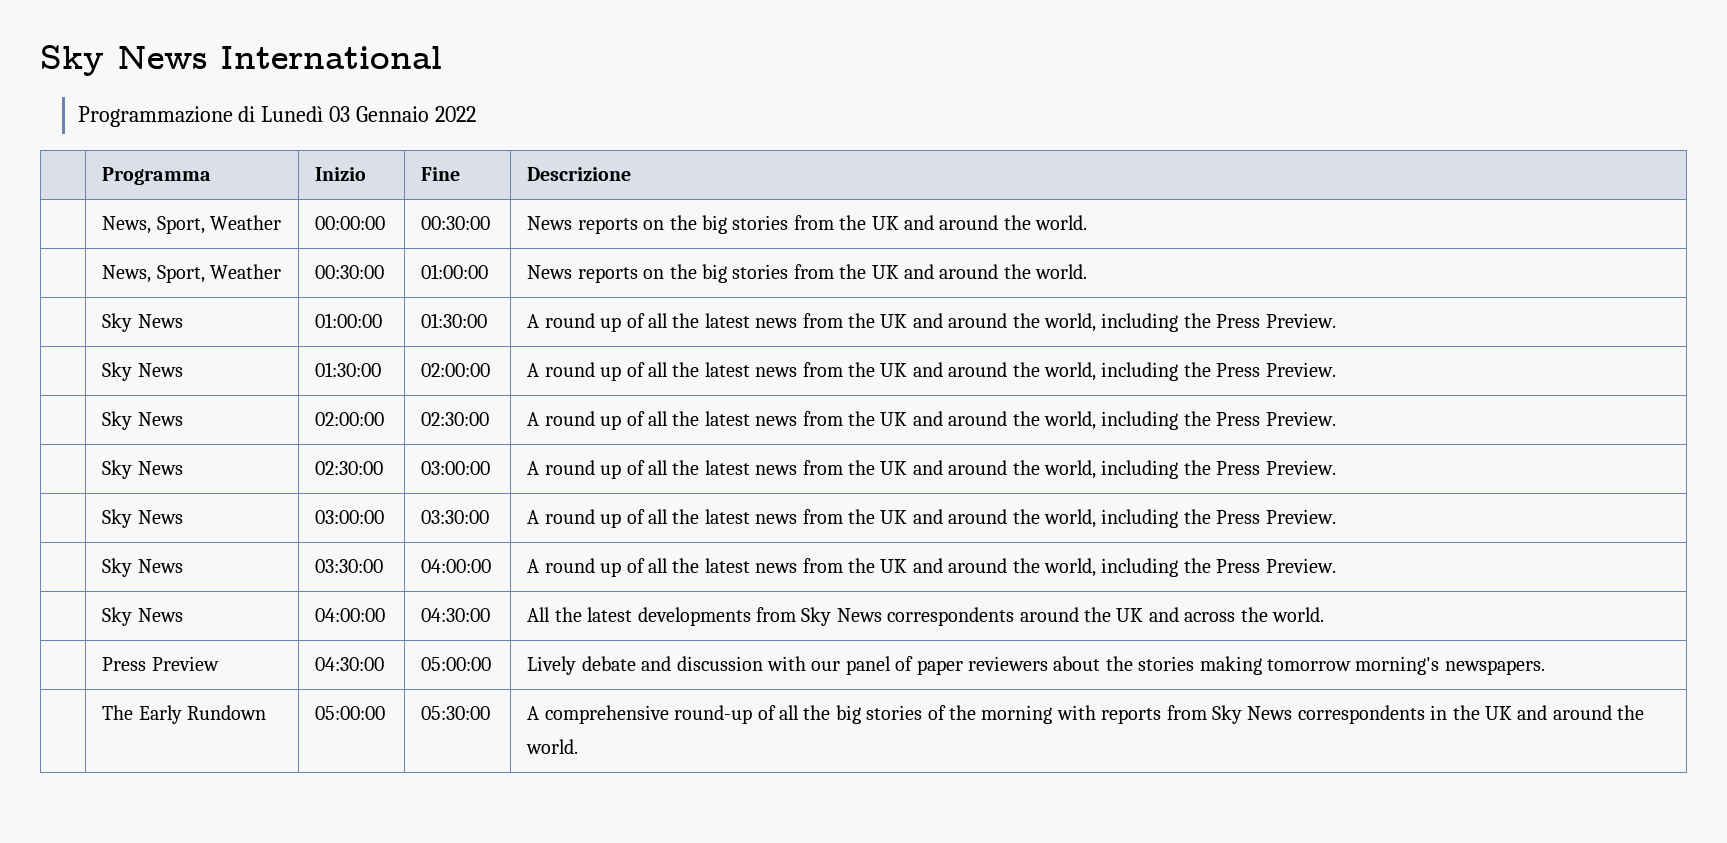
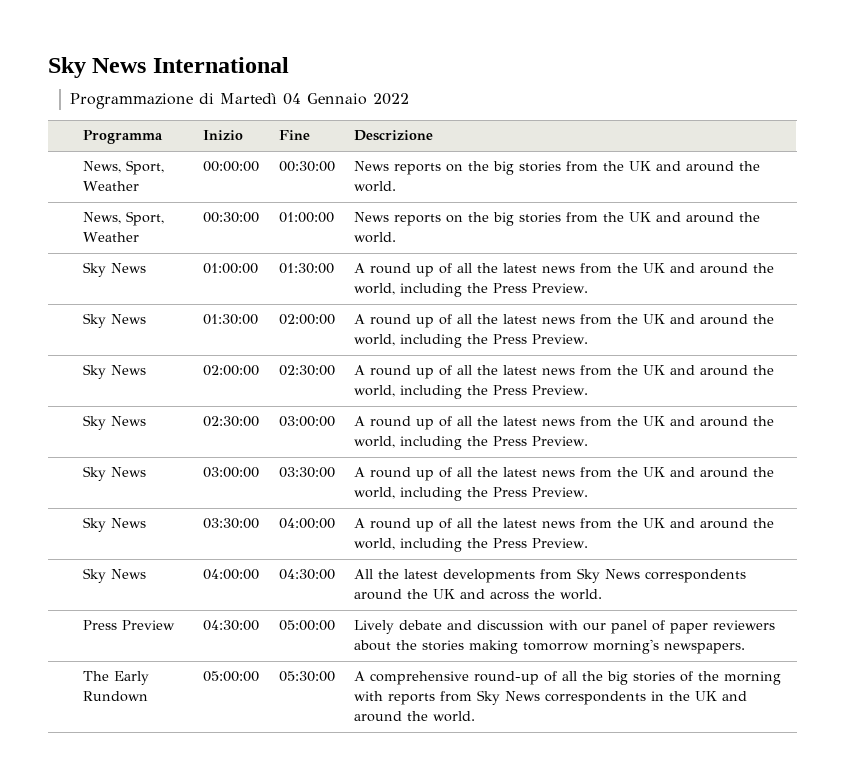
- Programmazione di Lunedì 03 Gennaio 2022
+ Programmazione di Martedì 04 Gennaio 2022

